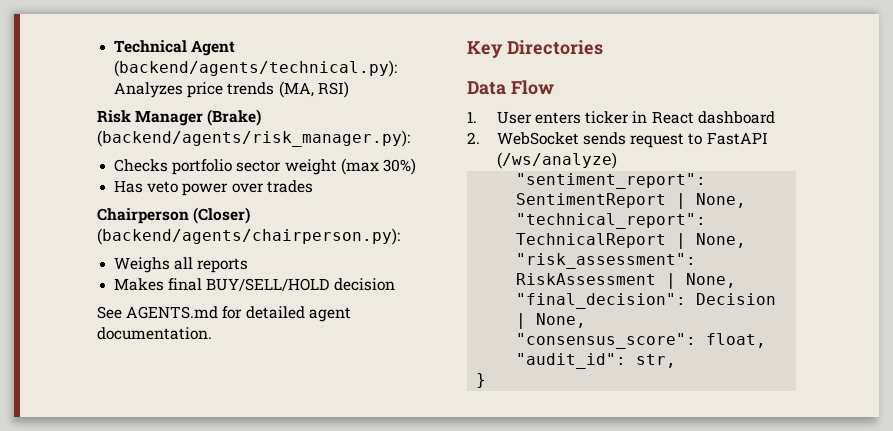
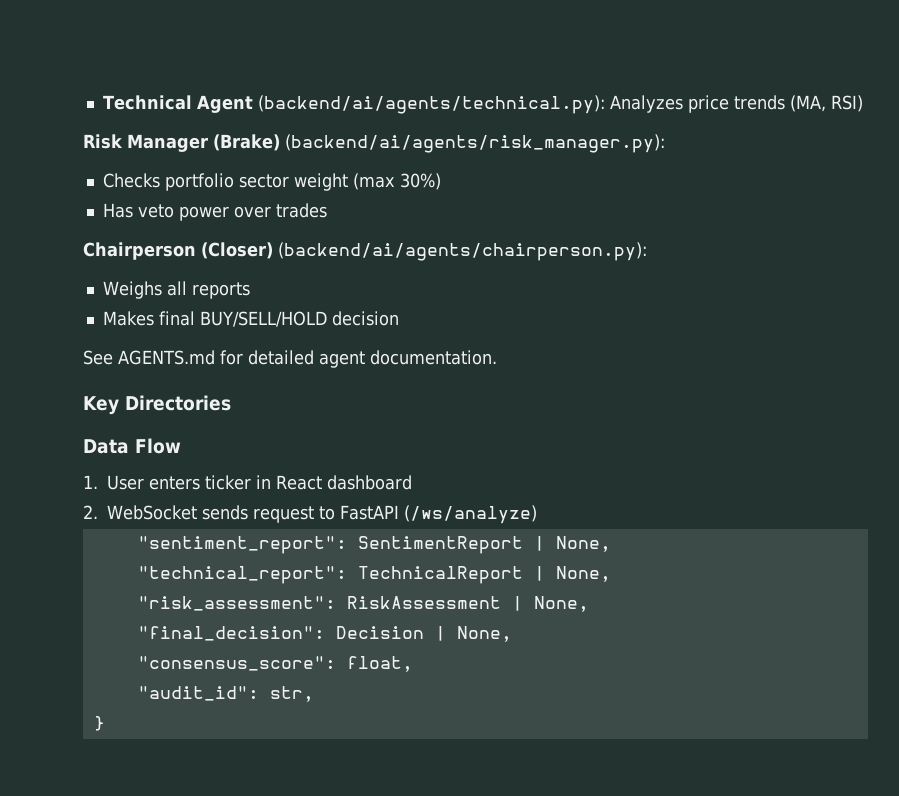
- Technical Agent (backend/agents/technical.py): Analyzes price trends (MA, RSI)
+ Technical Agent (backend/ai/agents/technical.py): Analyzes price trends (MA, RSI)
- Risk Manager (Brake) (backend/agents/risk_manager.py):
+ Risk Manager (Brake) (backend/ai/agents/risk_manager.py):
- Chairperson (Closer) (backend/agents/chairperson.py):
+ Chairperson (Closer) (backend/ai/agents/chairperson.py):

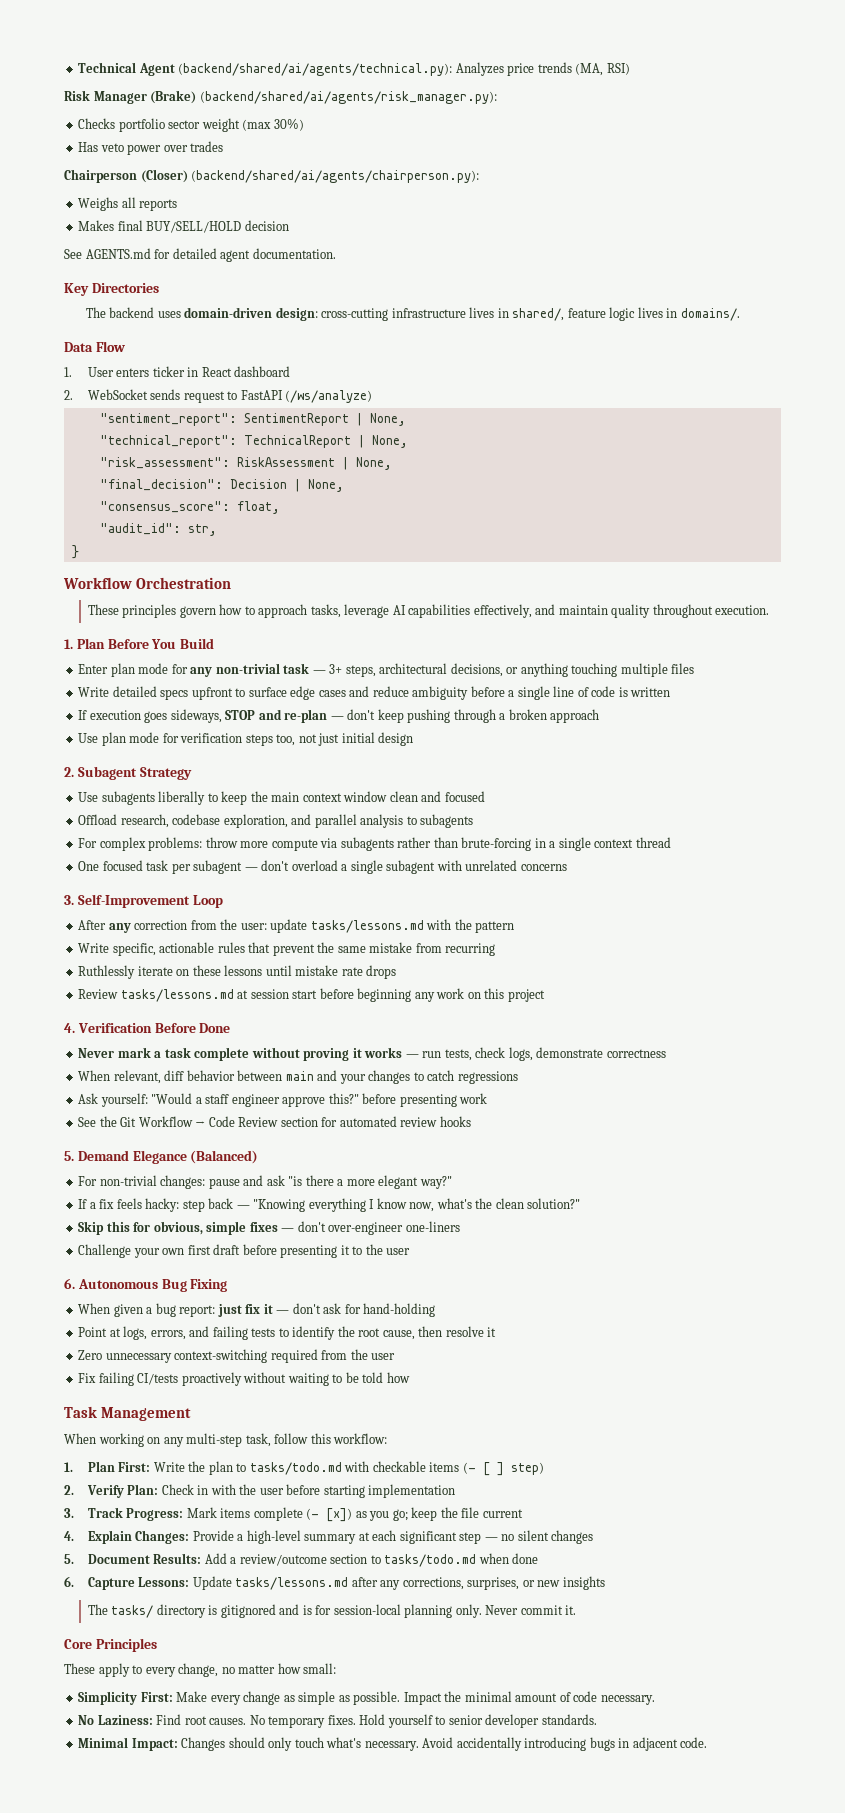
- Technical Agent (backend/ai/agents/technical.py): Analyzes price trends (MA, RSI)
+ Technical Agent (backend/shared/ai/agents/technical.py): Analyzes price trends (MA, RSI)
- Risk Manager (Brake) (backend/ai/agents/risk_manager.py):
+ Risk Manager (Brake) (backend/shared/ai/agents/risk_manager.py):
- Chairperson (Closer) (backend/ai/agents/chairperson.py):
+ Chairperson (Closer) (backend/shared/ai/agents/chairperson.py):
+ The backend uses domain-driven design: cross-cutting infrastructure lives in shared/, feature logic lives in domains/.
+ Workflow Orchestration
+ These principles govern how to approach tasks, leverage AI capabilities effectively, and maintain quality throughout execution.
+ 1. Plan Before You Build
+ Enter plan mode for any non-trivial task — 3+ steps, architectural decisions, or anything touching multiple files
+ Write detailed specs upfront to surface edge cases and reduce ambiguity before a single line of code is written
+ If execution goes sideways, STOP and re-plan — don't keep pushing through a broken approach
+ Use plan mode for verification steps too, not just initial design
+ 2. Subagent Strategy
+ Use subagents liberally to keep the main context window clean and focused
+ Offload research, codebase exploration, and parallel analysis to subagents
+ For complex problems: throw more compute via subagents rather than brute-forcing in a single context thread
+ One focused task per subagent — don't overload a single subagent with unrelated concerns
+ 3. Self-Improvement Loop
+ After any correction from the user: update tasks/lessons.md with the pattern
+ Write specific, actionable rules that prevent the same mistake from recurring
+ Ruthlessly iterate on these lessons until mistake rate drops
+ Review tasks/lessons.md at session start before beginning any work on this project
+ 4. Verification Before Done
+ Never mark a task complete without proving it works — run tests, check logs, demonstrate correctness
+ When relevant, diff behavior between main and your changes to catch regressions
+ Ask yourself: "Would a staff engineer approve this?" before presenting work
+ See the Git Workflow → Code Review section for automated review hooks
+ 5. Demand Elegance (Balanced)
+ For non-trivial changes: pause and ask "is there a more elegant way?"
+ If a fix feels hacky: step back — "Knowing everything I know now, what's the clean solution?"
+ Skip this for obvious, simple fixes — don't over-engineer one-liners
+ Challenge your own first draft before presenting it to the user
+ 6. Autonomous Bug Fixing
+ When given a bug report: just fix it — don't ask for hand-holding
+ Point at logs, errors, and failing tests to identify the root cause, then resolve it
+ Zero unnecessary context-switching required from the user
+ Fix failing CI/tests proactively without waiting to be told how
+ Task Management
+ When working on any multi-step task, follow this workflow:
+ 1. Plan First: Write the plan to tasks/todo.md with checkable items (- [ ] step)
+ 2. Verify Plan: Check in with the user before starting implementation
+ 3. Track Progress: Mark items complete (- [x]) as you go; keep the file current
+ 4. Explain Changes: Provide a high-level summary at each significant step — no silent changes
+ 5. Document Results: Add a review/outcome section to tasks/todo.md when done
+ 6. Capture Lessons: Update tasks/lessons.md after any corrections, surprises, or new insights
+ The tasks/ directory is gitignored and is for session-local planning only. Never commit it.
+ Core Principles
+ These apply to every change, no matter how small:
+ Simplicity First: Make every change as simple as possible. Impact the minimal amount of code necessary.
+ No Laziness: Find root causes. No temporary fixes. Hold yourself to senior developer standards.
+ Minimal Impact: Changes should only touch what's necessary. Avoid accidentally introducing bugs in adjacent code.

